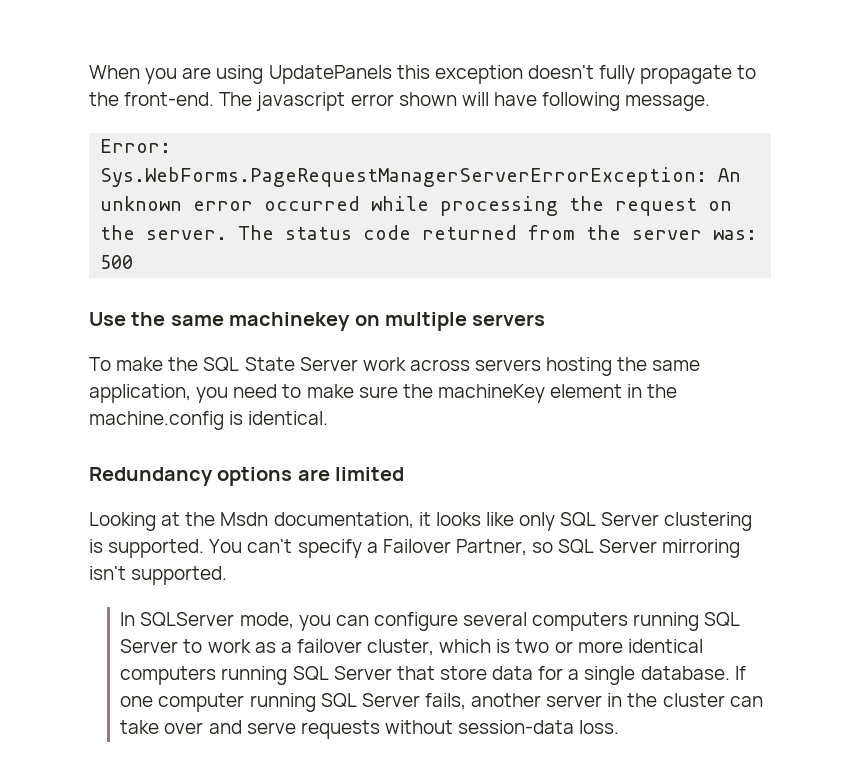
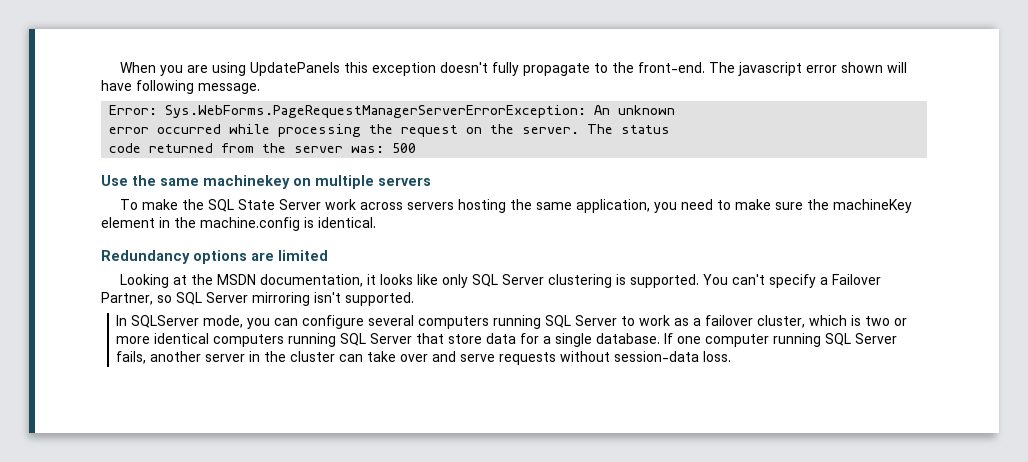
- Error: Sys.WebForms.PageRequestManagerServerErrorException: An unknown error occurred while processing the request on the server.
+ Error: Sys.WebForms.PageRequestManagerServerErrorException: An unknown
+ error occurred while processing the request on the server.
- The status code returned from the server was: 500
+ The status
+ code returned from the server was: 500
- Looking at the Msdn documentation, it looks like only SQL Server clustering is supported.
+ Looking at the MSDN documentation, it looks like only SQL Server clustering is supported.

